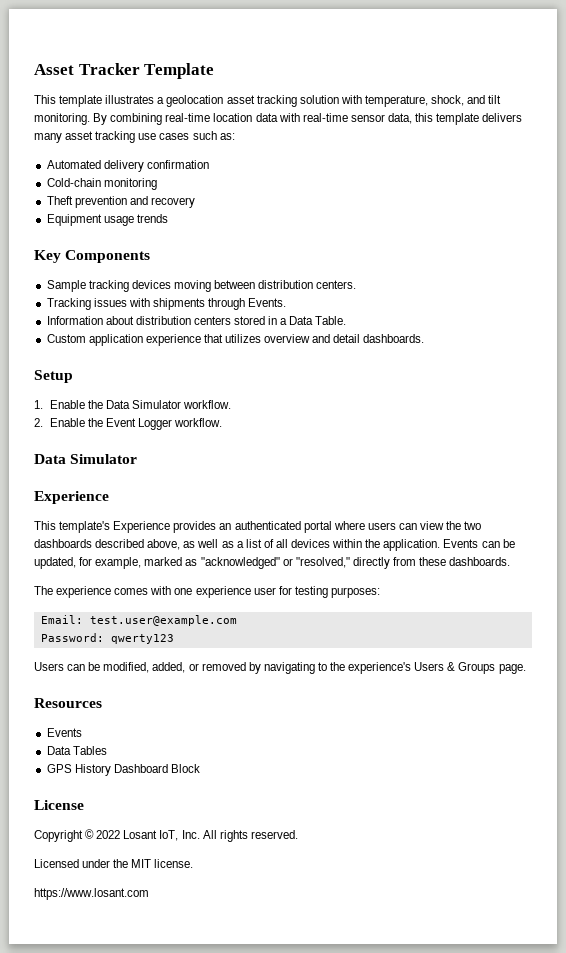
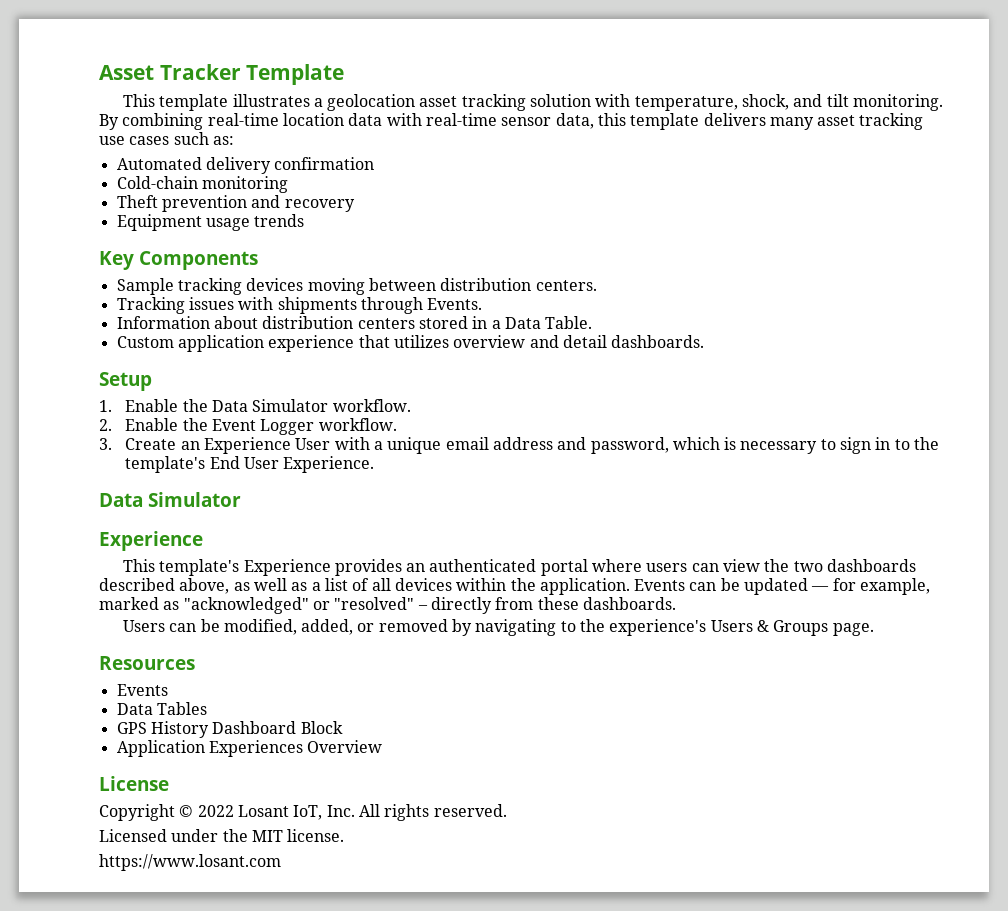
+ 3. Create an Experience User with a unique email address and password, which is necessary to sign in to the template's End User Experience.
- Events can be updated, for example, marked as "acknowledged" or "resolved," directly from these dashboards.
+ Events can be updated — for example, marked as "acknowledged" or "resolved" – directly from these dashboards.
- The experience comes with one experience user for testing purposes:
- Email: test.user@example.com
- Password: qwerty123
+ Application Experiences Overview

